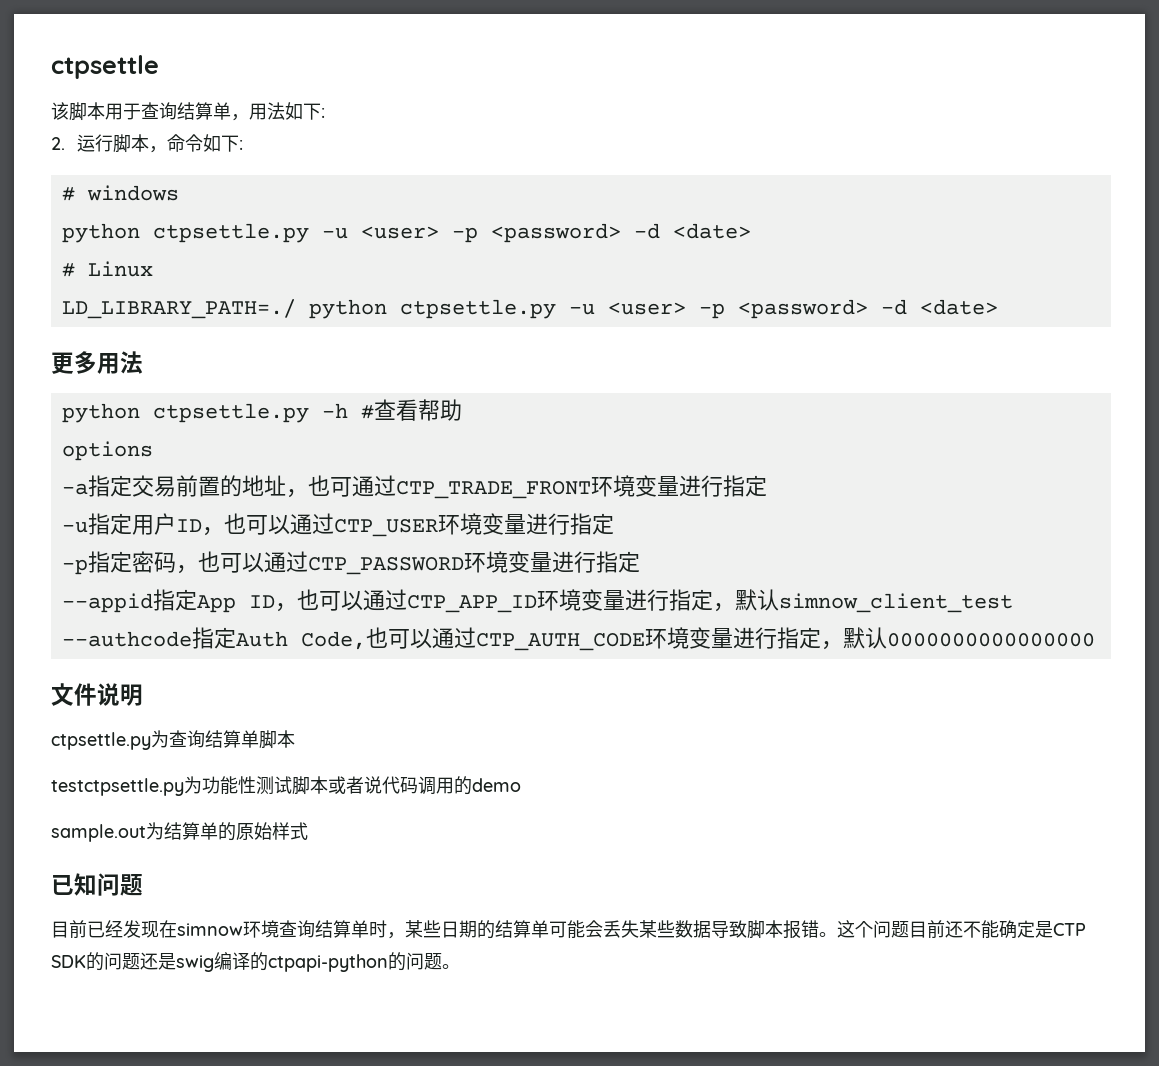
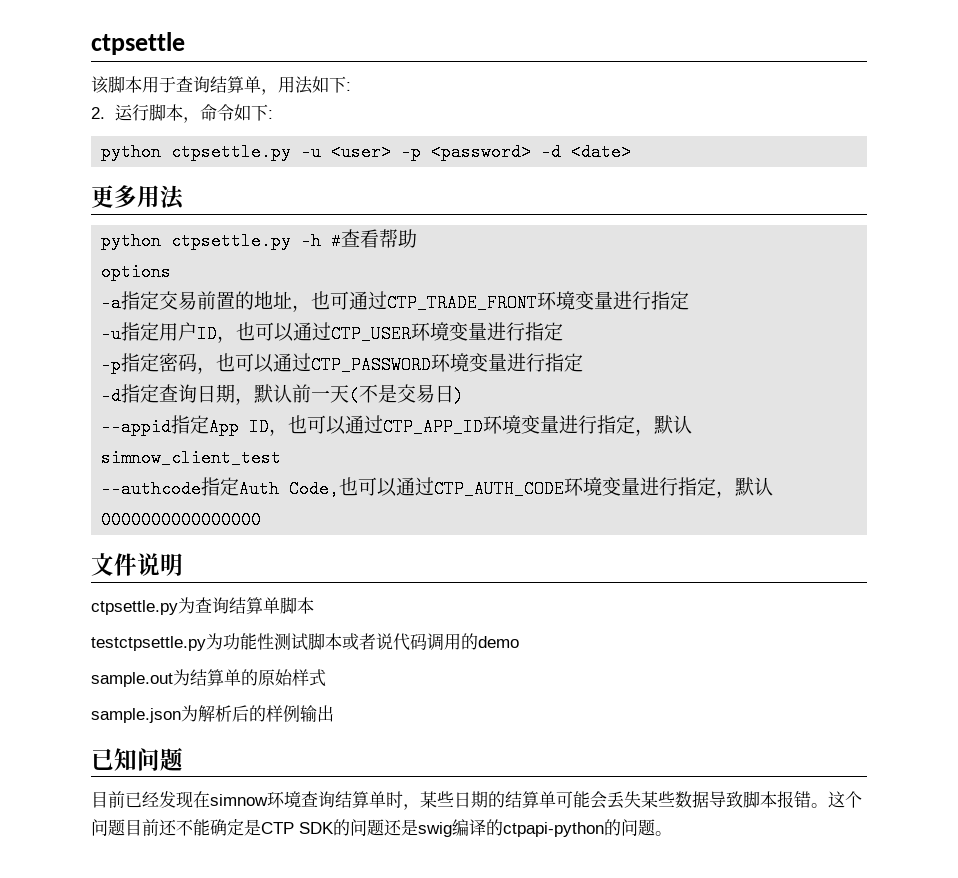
- # windows
  python ctpsettle.py -u <user> -p <password> -d <date>
- # Linux
- LD_LIBRARY_PATH=./ python ctpsettle.py -u <user> -p <password> -d <date>
+ -d指定查询日期，默认前一天(不是交易日)
+ sample.json为解析后的样例输出

